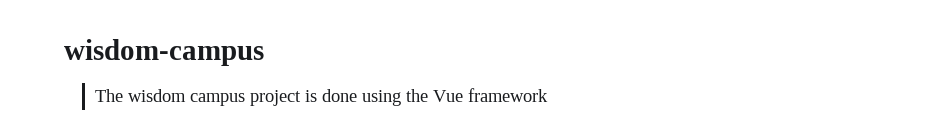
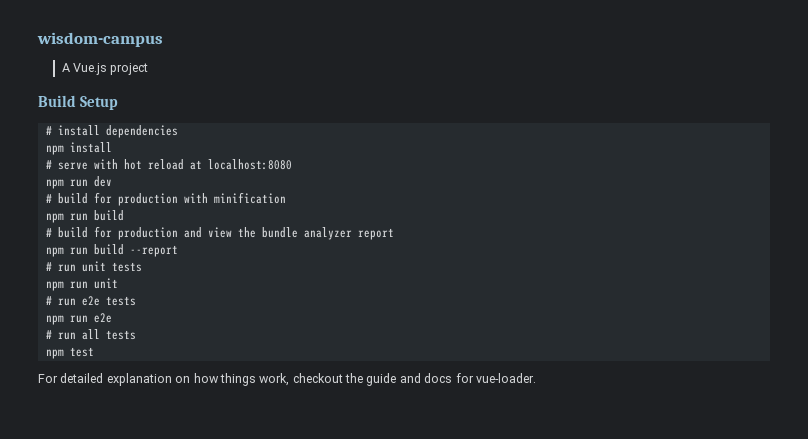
- The wisdom campus project is done using the Vue framework
+ A Vue.js project
+ Build Setup
+ # install dependencies
+ npm install
+ # serve with hot reload at localhost:8080
+ npm run dev
+ # build for production with minification
+ npm run build
+ # build for production and view the bundle analyzer report
+ npm run build --report
+ # run unit tests
+ npm run unit
+ # run e2e tests
+ npm run e2e
+ # run all tests
+ npm test
+ For detailed explanation on how things work, checkout the guide and docs for vue-loader.

